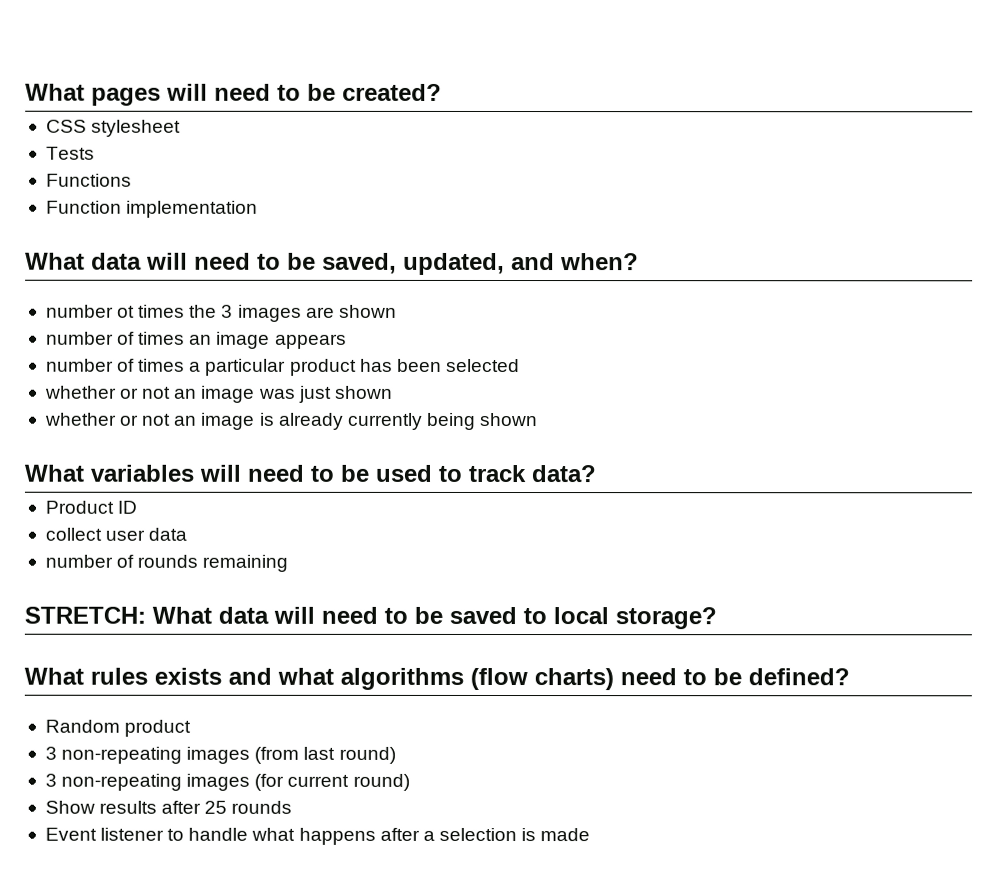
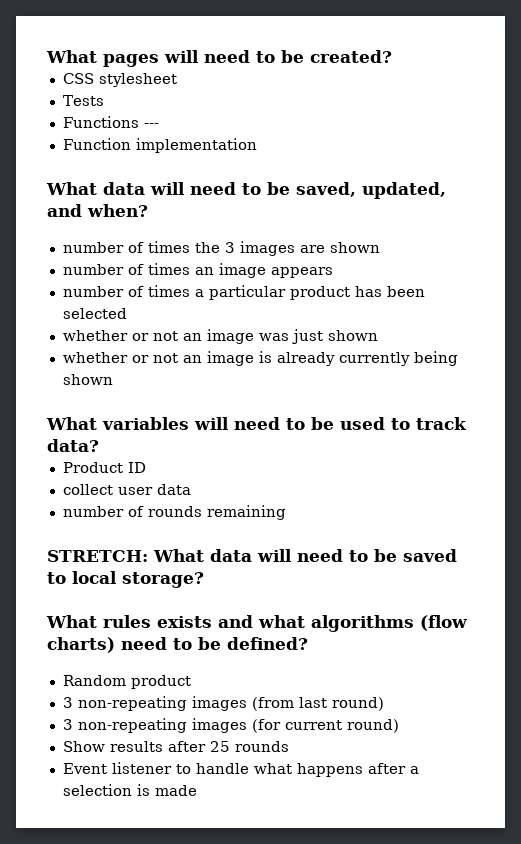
- Functions
+ Functions ---
- number ot times the 3 images are shown
+ number of times the 3 images are shown

